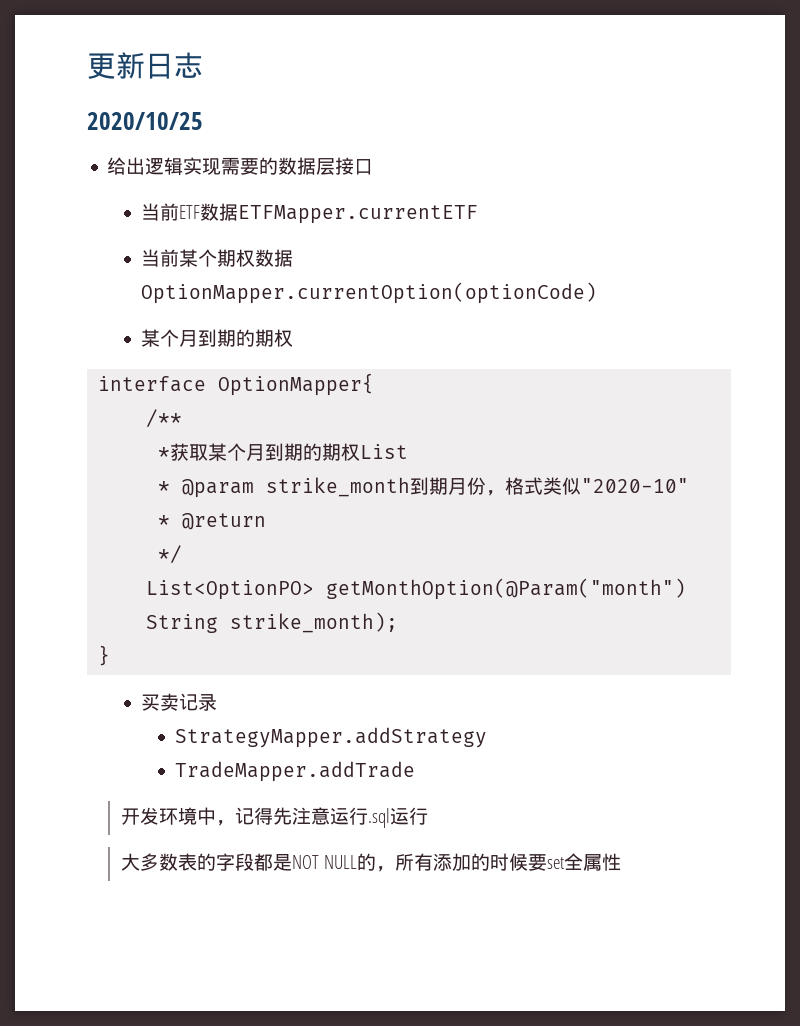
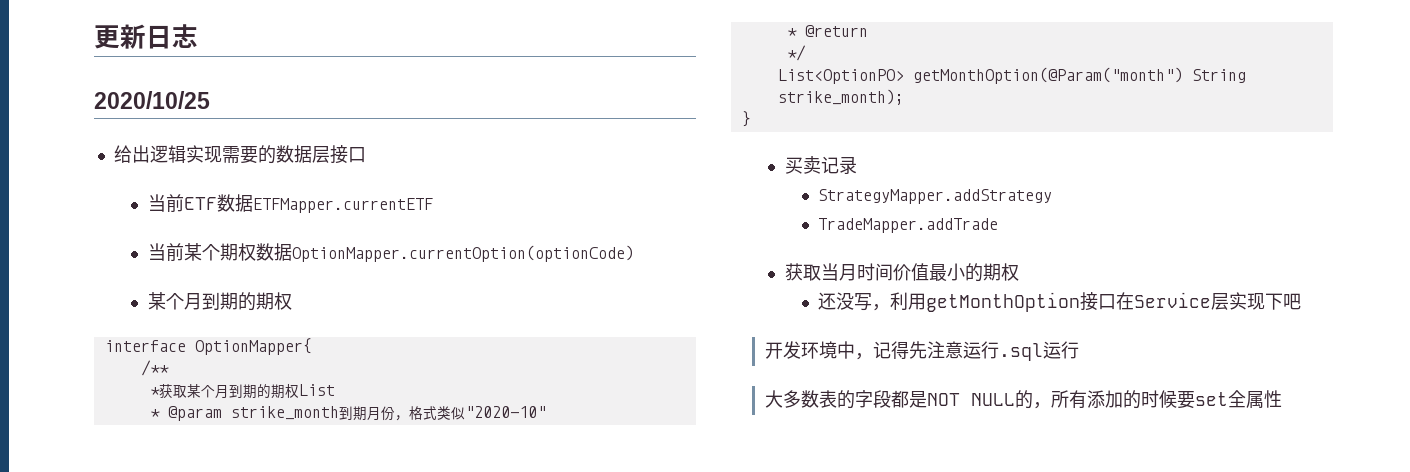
+ 获取当月时间价值最小的期权
+ 还没写，利用getMonthOption接口在Service层实现下吧

